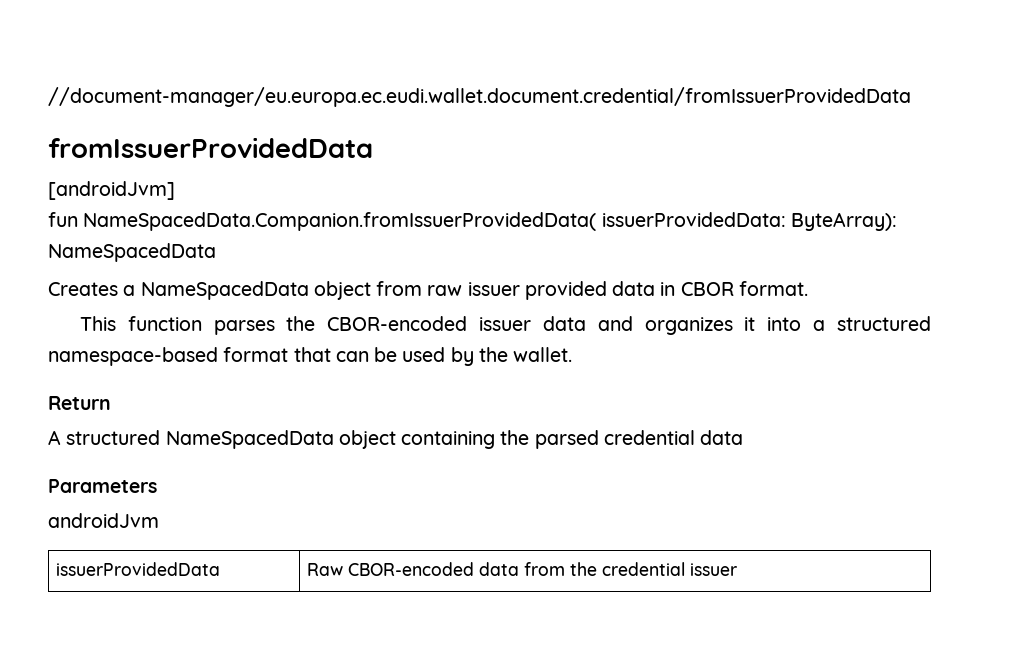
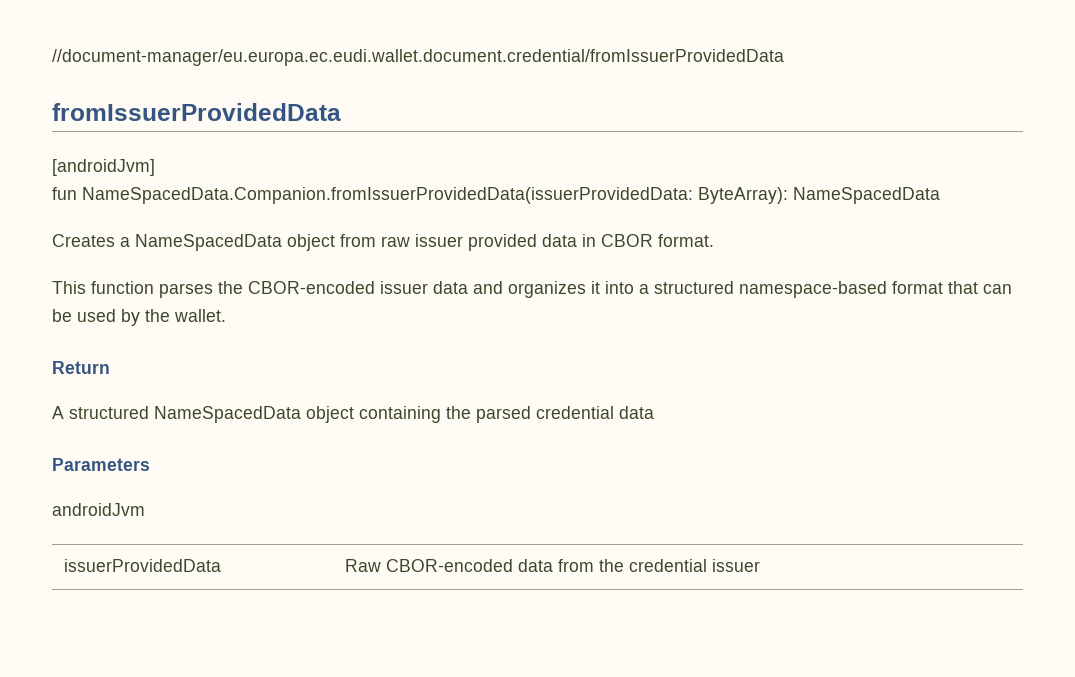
- fun NameSpacedData.Companion.fromIssuerProvidedData( issuerProvidedData: ByteArray): NameSpacedData
+ fun NameSpacedData.Companion.fromIssuerProvidedData(issuerProvidedData: ByteArray): NameSpacedData

